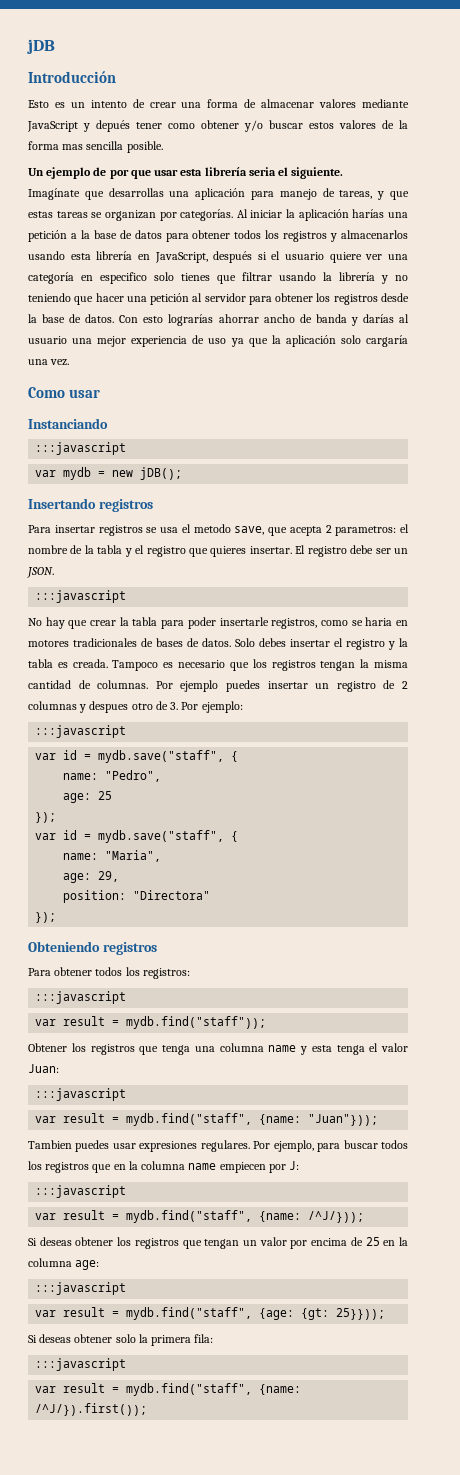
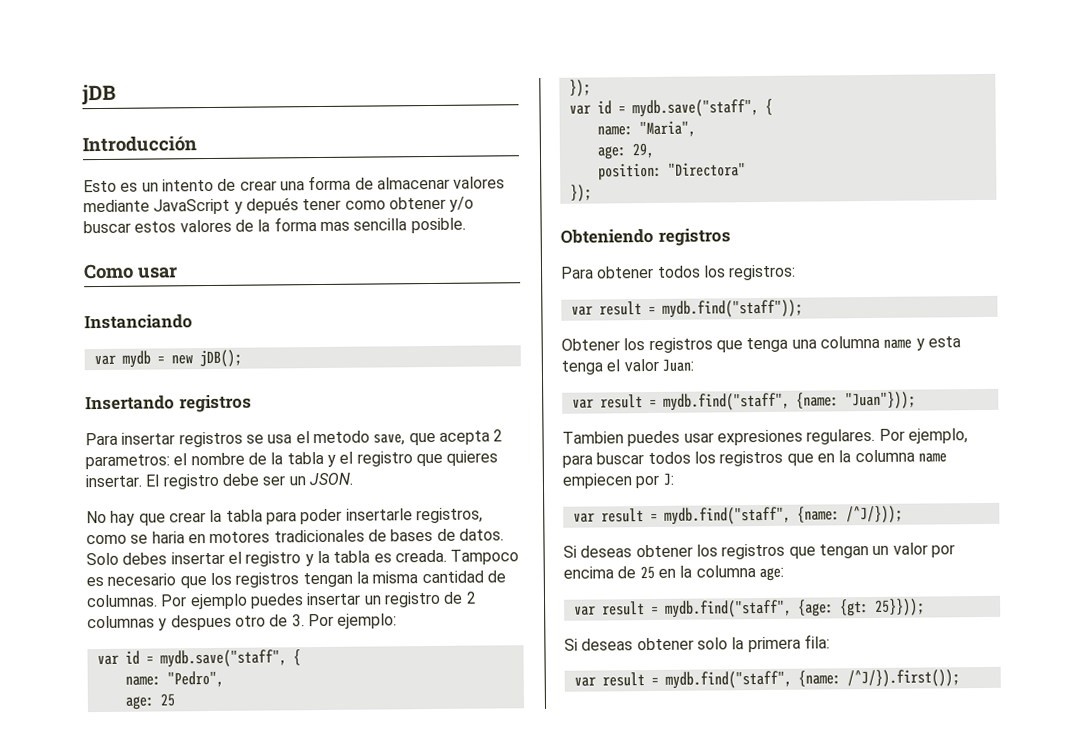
- Un ejemplo de por que usar esta librería seria el siguiente.
- Imagínate que desarrollas una aplicación para manejo de tareas, y que estas tareas se organizan por categorías. Al iniciar la aplicación harías una petición a la base de datos para obtener todos los registros y almacenarlos usando esta librería en JavaScript, después si el usuario quiere ver una categoría en especifico solo tienes que filtrar usando la librería y no teniendo que hacer una petición al servidor para obtener los registros desde la base de datos. Con esto lograrías ahorrar ancho de banda y darías al usuario una mejor experiencia de uso ya que la aplicación solo cargaría una vez.
  Instanciando
- :::javascript
  El registro debe ser un JSON.
- :::javascript
  Por ejemplo puedes insertar un registro de 2 columnas y despues otro de 3. Por ejemplo:
- :::javascript
  Para obtener todos los registros:
- :::javascript
  Obtener los registros que tenga una columna name y esta tenga el valor Juan:
- :::javascript
  Por ejemplo, para buscar todos los registros que en la columna name empiecen por J:
- :::javascript
  Si deseas obtener los registros que tengan un valor por encima de 25 en la columna age:
- :::javascript
  Si deseas obtener solo la primera fila:
- :::javascript

